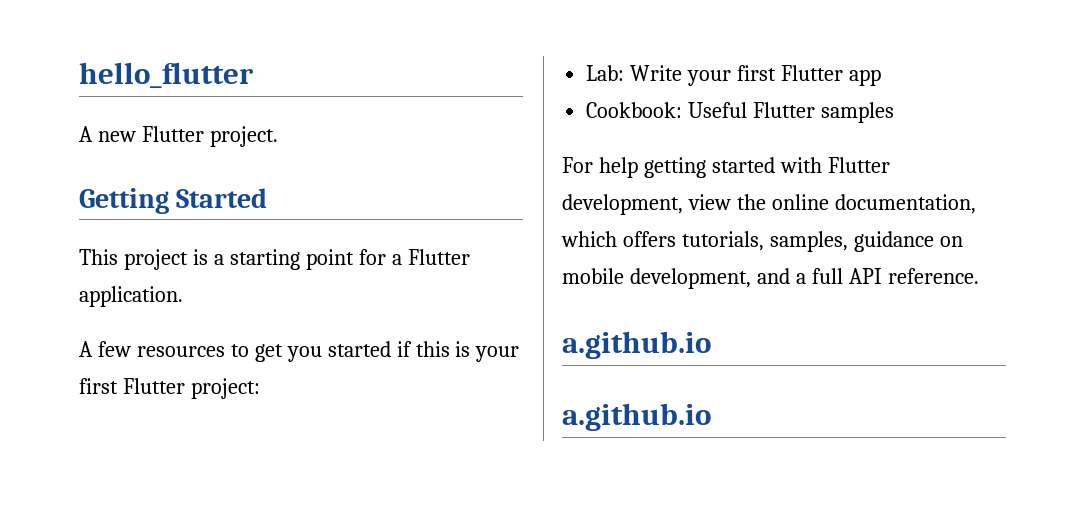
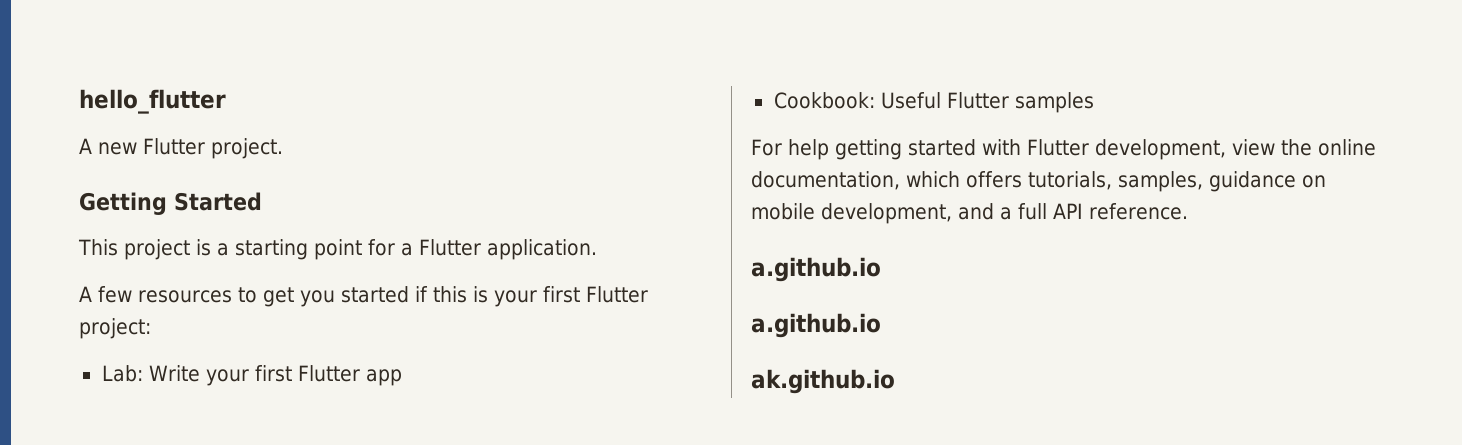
+ ak.github.io

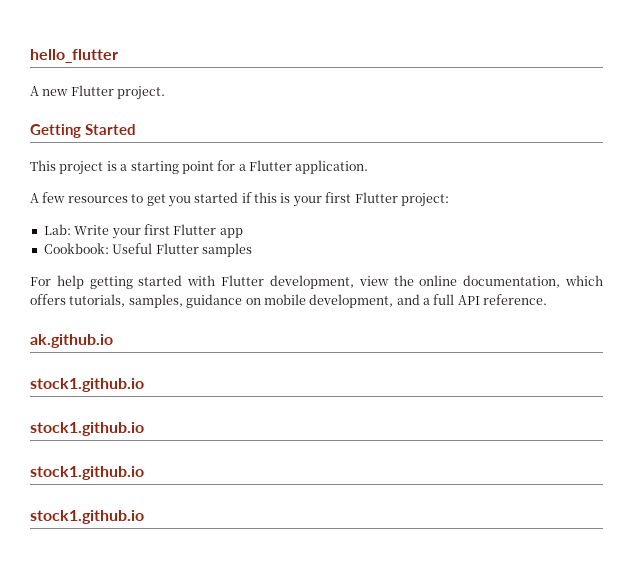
  For help getting started with Flutter development, view the online documentation, which offers tutorials, samples, guidance on mobile development, and a full API reference.
- a.github.io
- a.github.io
  ak.github.io
+ stock1.github.io
+ stock1.github.io
+ stock1.github.io
+ stock1.github.io

